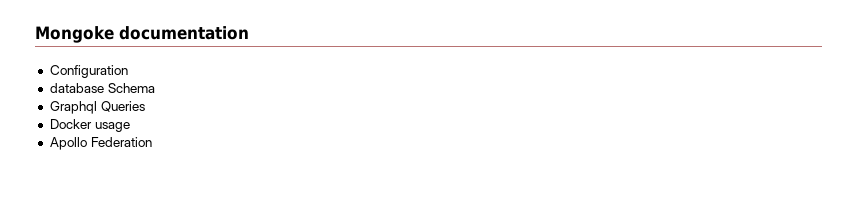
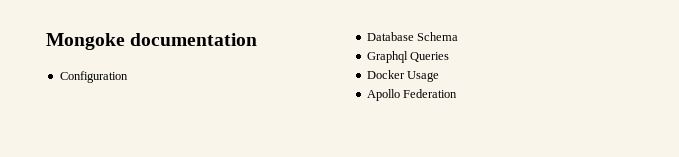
- database Schema
+ Database Schema
- Docker usage
+ Docker Usage

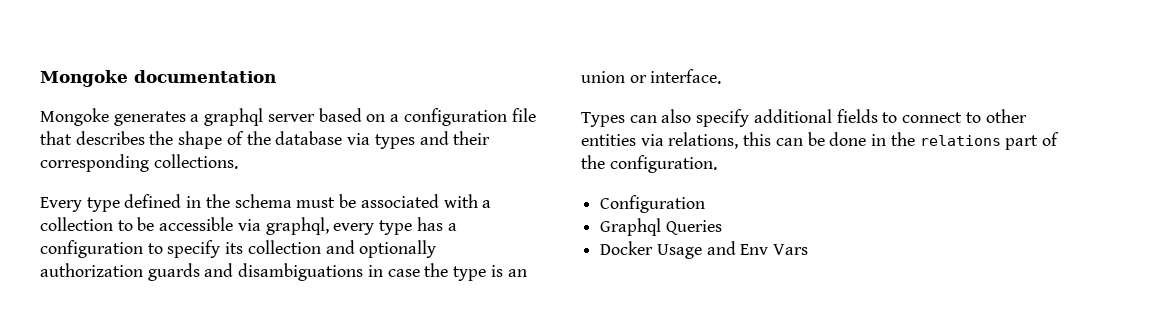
+ Mongoke generates a graphql server based on a configuration file that describes the shape of the database via types and their corresponding collections.
+ Every type defined in the schema must be associated with a collection to be accessible via graphql, every type has a configuration to specify its collection and optionally authorization guards and disambiguations in case the type is an union or interface.
+ Types can also specify additional fields to connect to other entities via relations, this can be done in the relations part of the configuration.
- Database Schema
- Docker Usage
- Apollo Federation
+ Docker Usage and Env Vars

